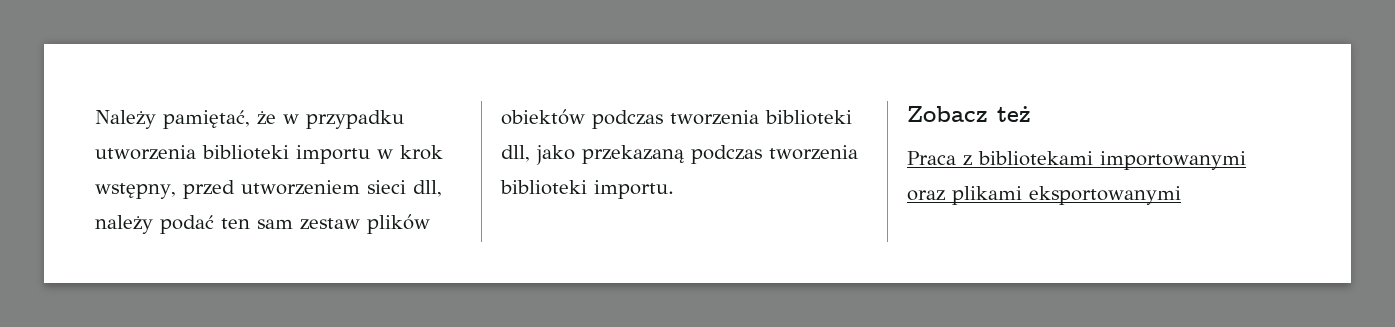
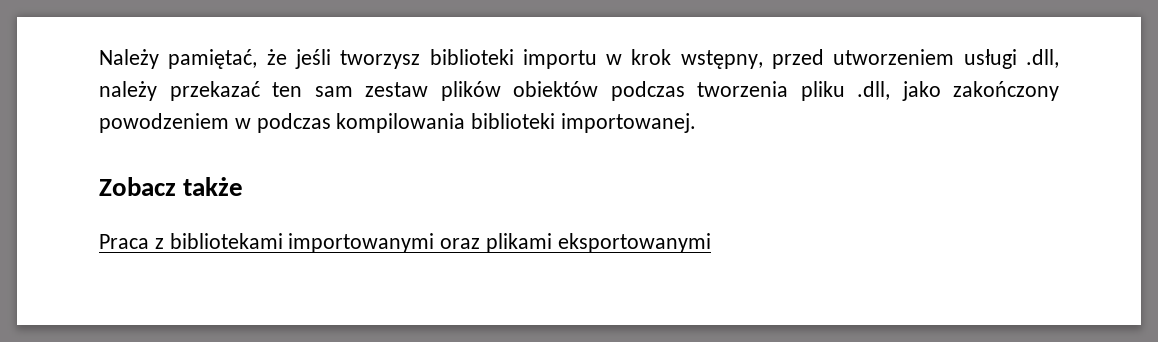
- Należy pamiętać, że w przypadku utworzenia biblioteki importu w krok wstępny, przed utworzeniem sieci dll, należy podać ten sam zestaw plików obiektów podczas tworzenia biblioteki dll, jako przekazaną podczas tworzenia biblioteki importu.
+ Należy pamiętać, że jeśli tworzysz biblioteki importu w krok wstępny, przed utworzeniem usługi .dll, należy przekazać ten sam zestaw plików obiektów podczas tworzenia pliku .dll, jako zakończony powodzeniem w podczas kompilowania biblioteki importowanej.
- Zobacz też
+ Zobacz także

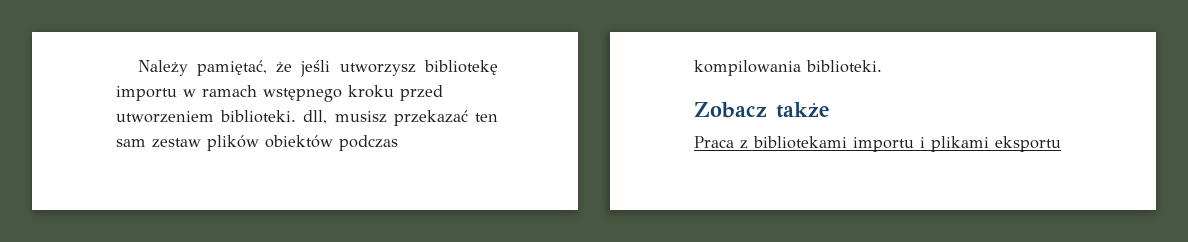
- Należy pamiętać, że jeśli tworzysz biblioteki importu w krok wstępny, przed utworzeniem usługi .dll, należy przekazać ten sam zestaw plików obiektów podczas tworzenia pliku .dll, jako zakończony powodzeniem w podczas kompilowania biblioteki importowanej.
+ Należy pamiętać, że jeśli utworzysz bibliotekę importu w ramach wstępnego kroku przed utworzeniem biblioteki. dll, musisz przekazać ten sam zestaw plików obiektów podczas kompilowania biblioteki.
- Praca z bibliotekami importowanymi oraz plikami eksportowanymi
+ Praca z bibliotekami importu i plikami eksportu

